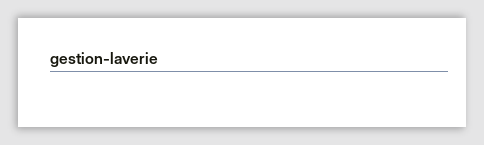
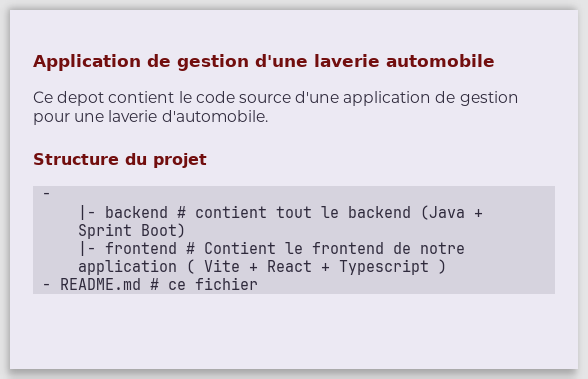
- gestion-laverie
+ Application de gestion d'une laverie automobile
+ Ce depot contient le code source d'une application de gestion pour une laverie d'automobile.
+ Structure du projet
+ -
+ |- backend # contient tout le backend (Java + Sprint Boot)
+ |- frontend # Contient le frontend de notre application ( Vite + React + Typescript )
+ - README.md # ce fichier

